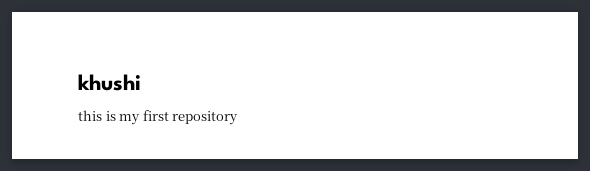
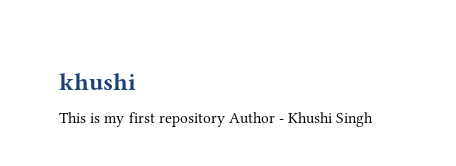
- this is my first repository
+ This is my first repository Author - Khushi Singh

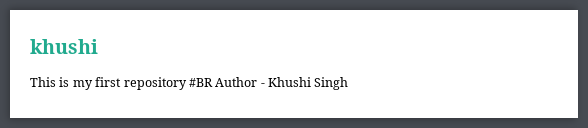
- This is my first repository Author - Khushi Singh
+ This is my first repository #BR Author - Khushi Singh

